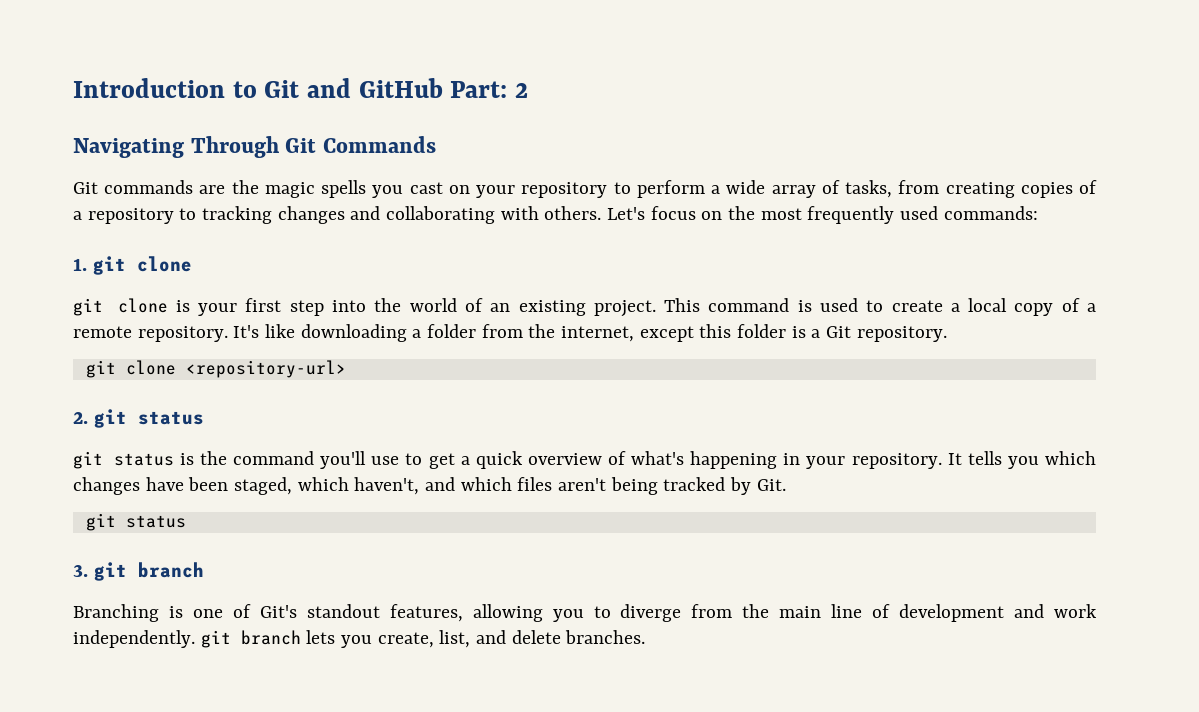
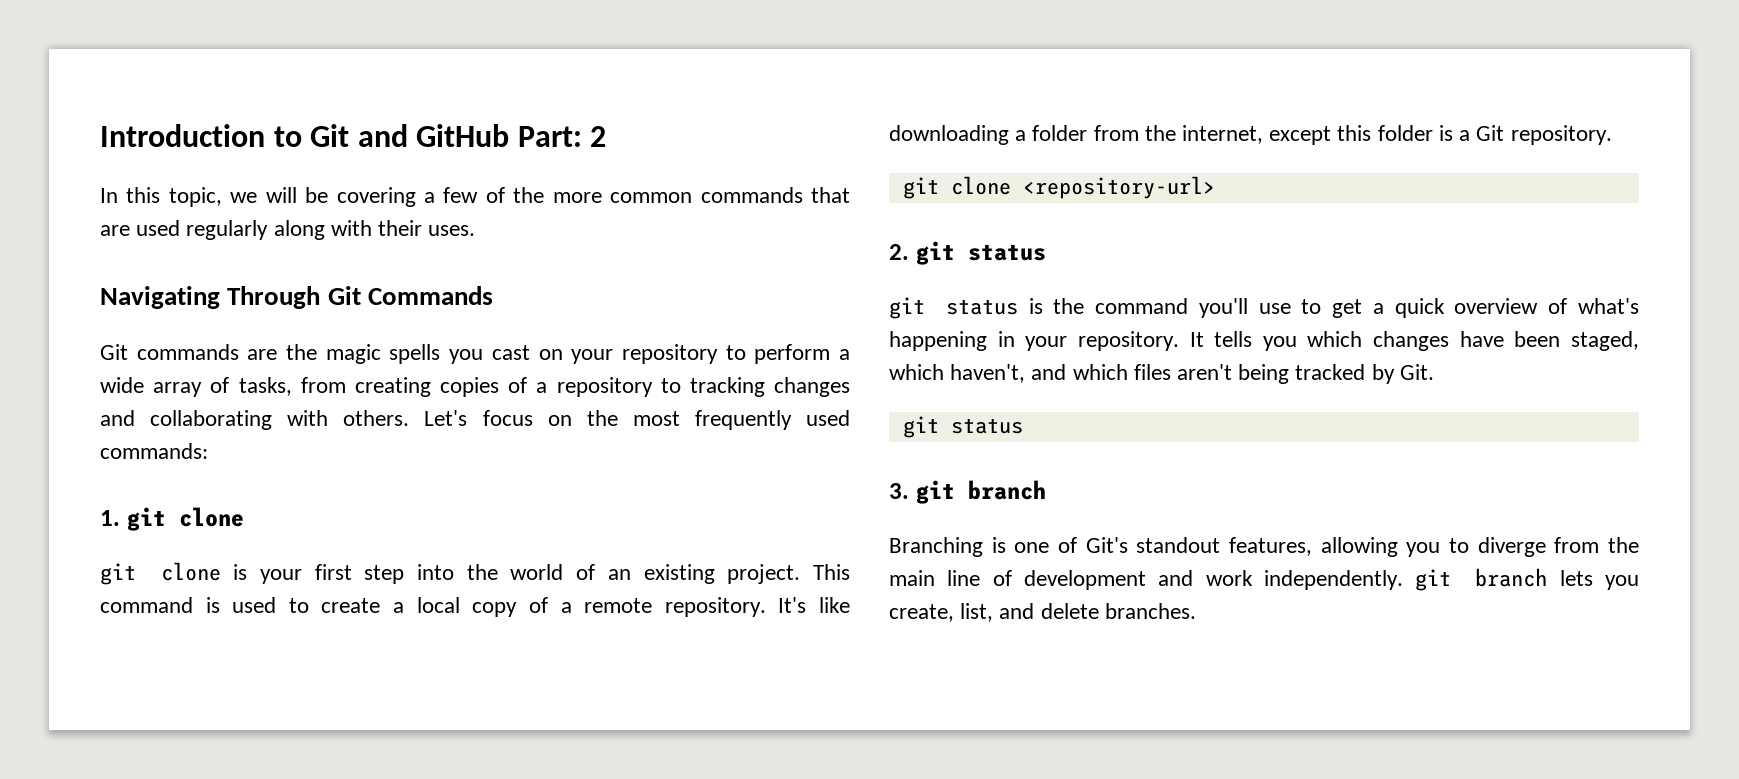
+ In this topic, we will be covering a few of the more common commands that are used regularly along with their uses.

